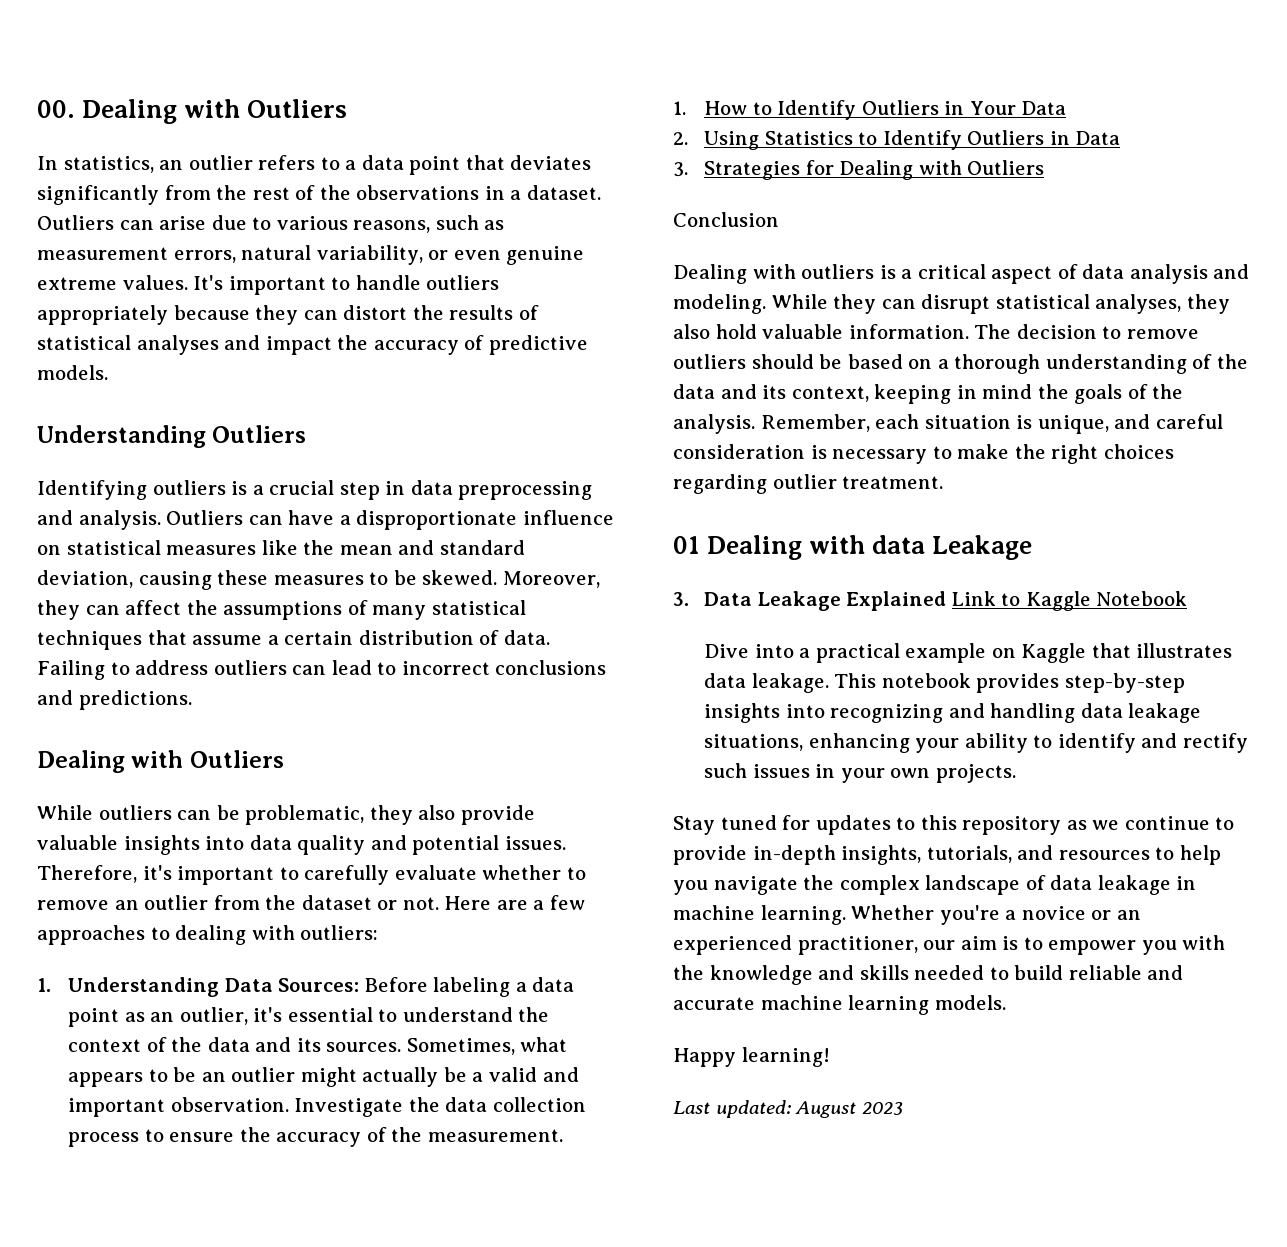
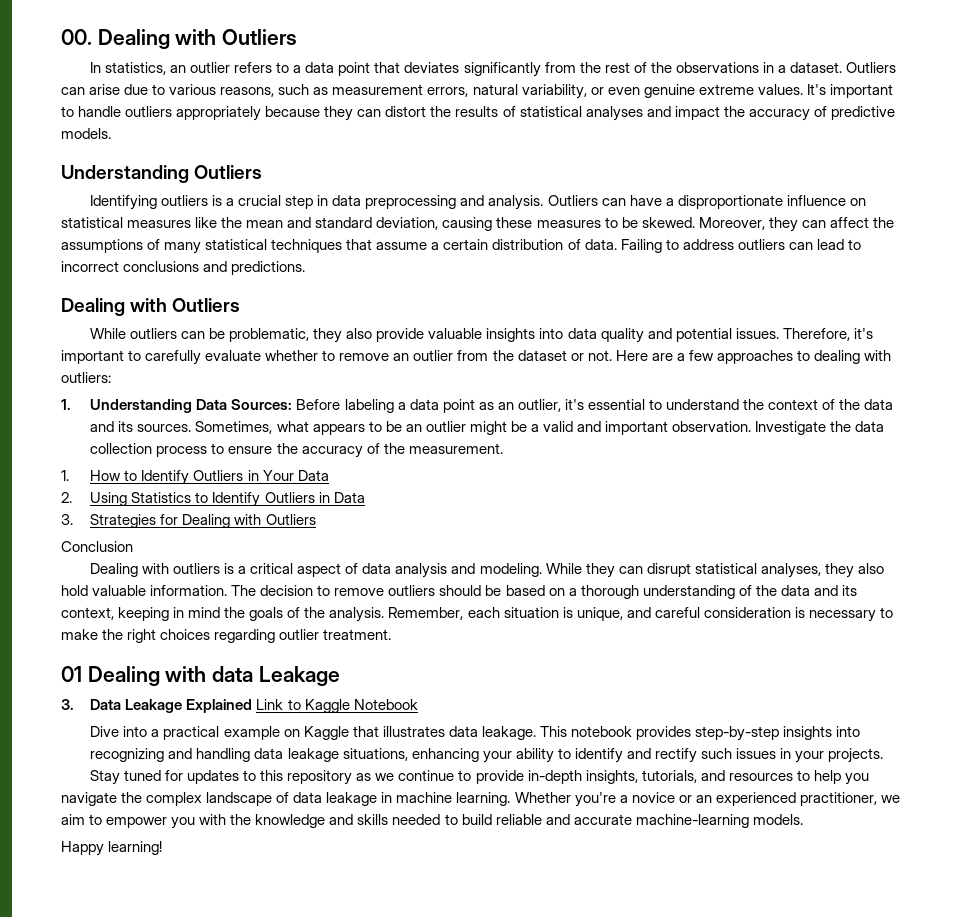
- Sometimes, what appears to be an outlier might actually be a valid and important observation.
+ Sometimes, what appears to be an outlier might be a valid and important observation.
- This notebook provides step-by-step insights into recognizing and handling data leakage situations, enhancing your ability to identify and rectify such issues in your own projects.
+ This notebook provides step-by-step insights into recognizing and handling data leakage situations, enhancing your ability to identify and rectify such issues in your projects.
- Whether you're a novice or an experienced practitioner, our aim is to empower you with the knowledge and skills needed to build reliable and accurate machine learning models.
+ Whether you're a novice or an experienced practitioner, we aim to empower you with the knowledge and skills needed to build reliable and accurate machine-learning models.
- Last updated: August 2023

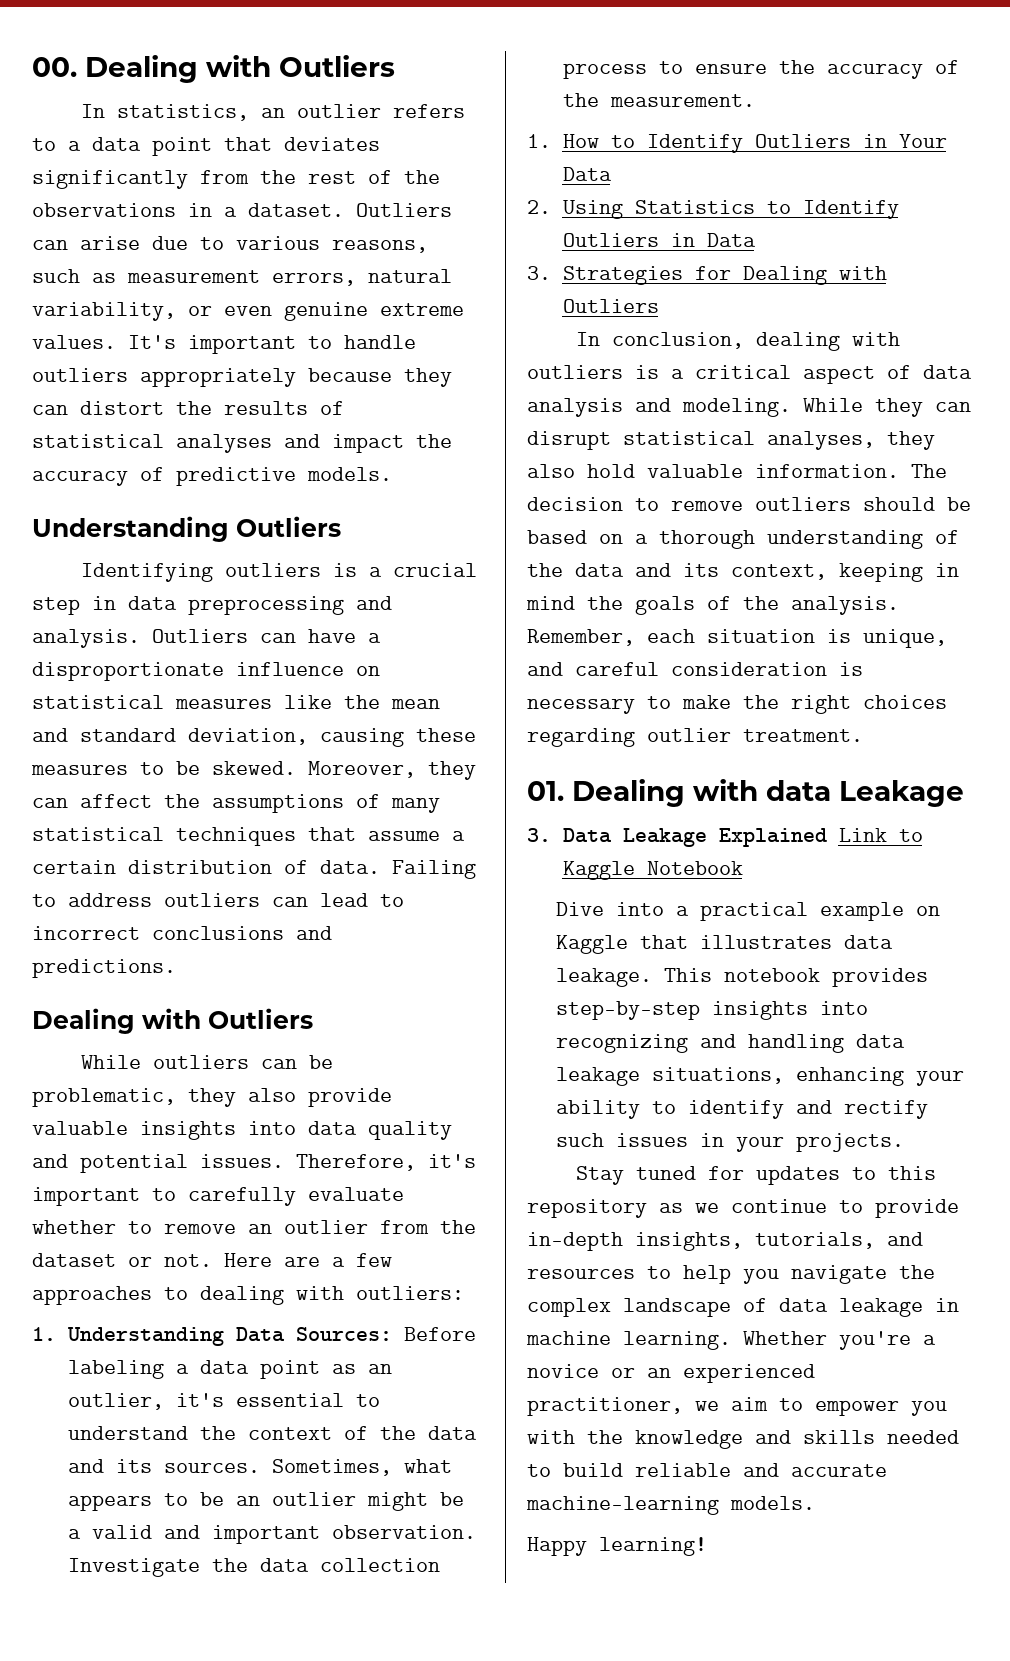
- Conclusion
- Dealing with outliers is a critical aspect of data analysis and modeling.
+ In conclusion, dealing with outliers is a critical aspect of data analysis and modeling.
- 01 Dealing with data Leakage
+ 01. Dealing with data Leakage

